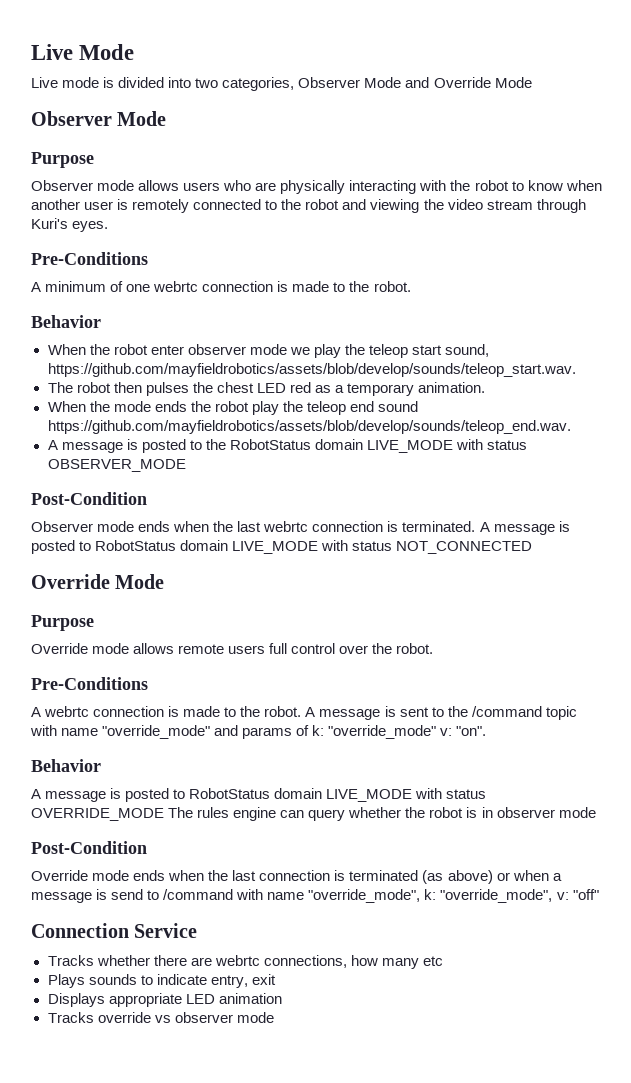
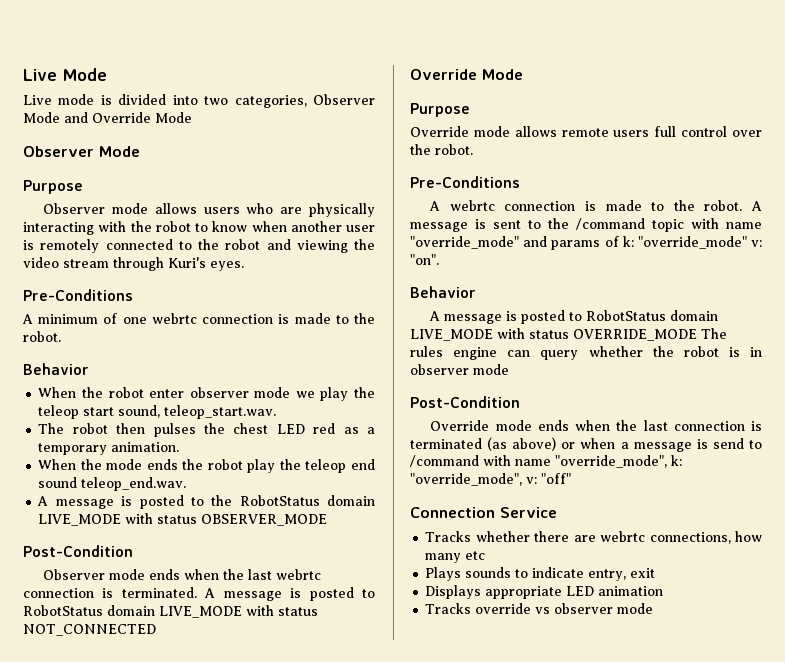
- When the robot enter observer mode we play the teleop start sound, https://github.com/mayfieldrobotics/assets/blob/develop/sounds/teleop_start.wav.
+ When the robot enter observer mode we play the teleop start sound, teleop_start.wav.
- When the mode ends the robot play the teleop end sound https://github.com/mayfieldrobotics/assets/blob/develop/sounds/teleop_end.wav.
+ When the mode ends the robot play the teleop end sound teleop_end.wav.

